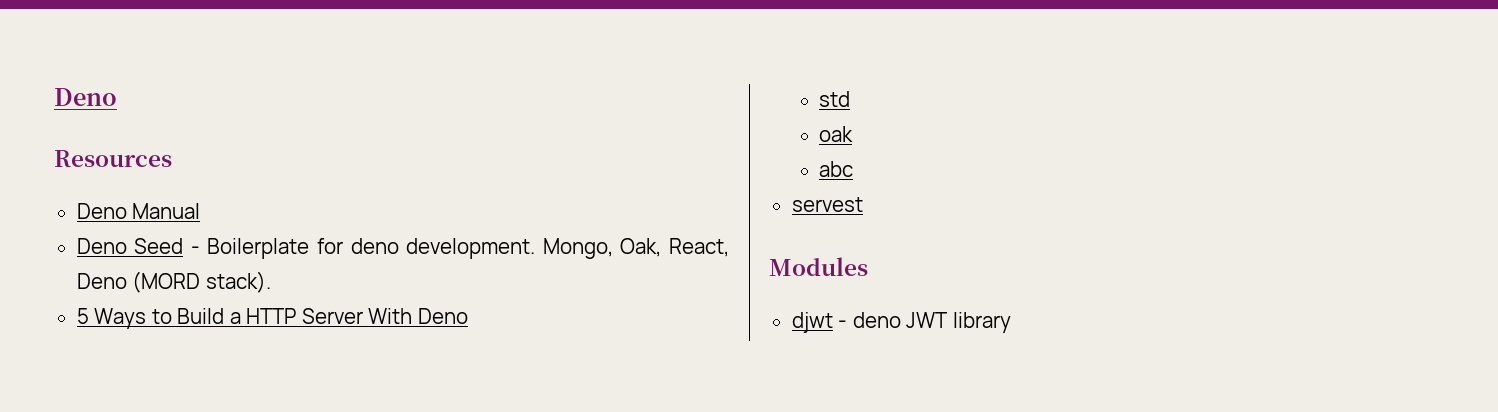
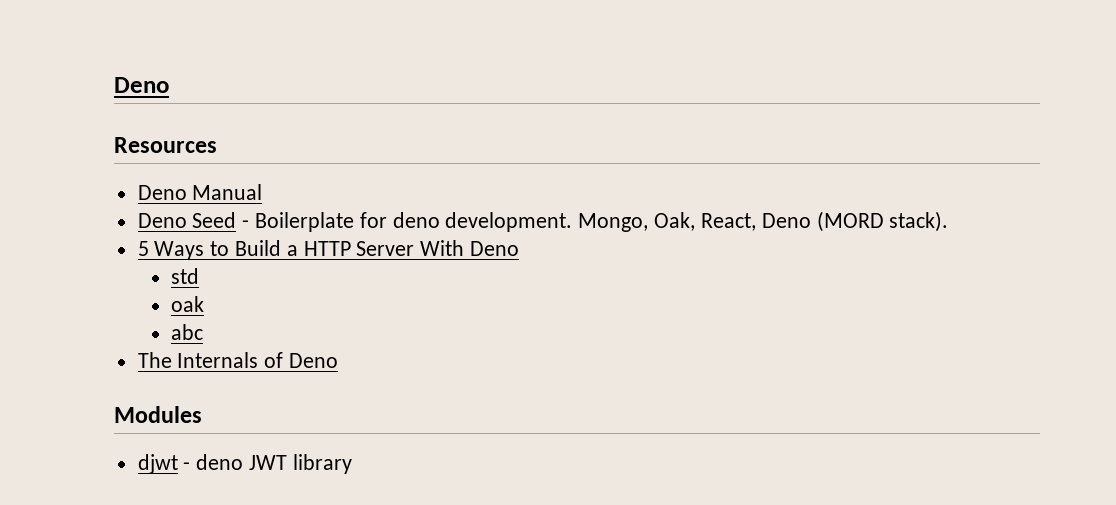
- servest
+ The Internals of Deno

